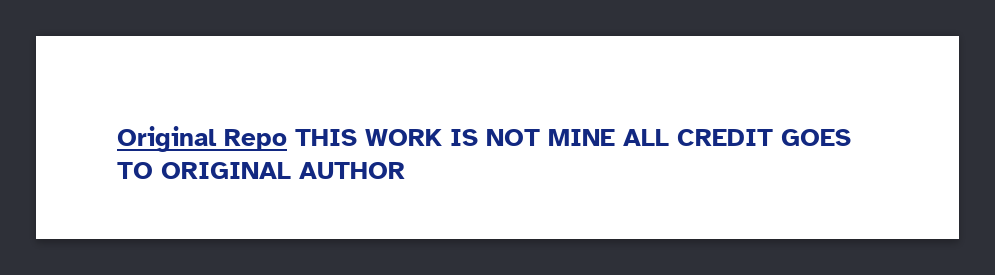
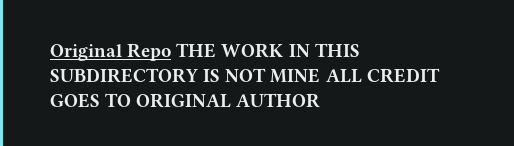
- Original Repo THIS WORK IS NOT MINE ALL CREDIT GOES TO ORIGINAL AUTHOR
+ Original Repo THE WORK IN THIS SUBDIRECTORY IS NOT MINE ALL CREDIT GOES TO ORIGINAL AUTHOR

